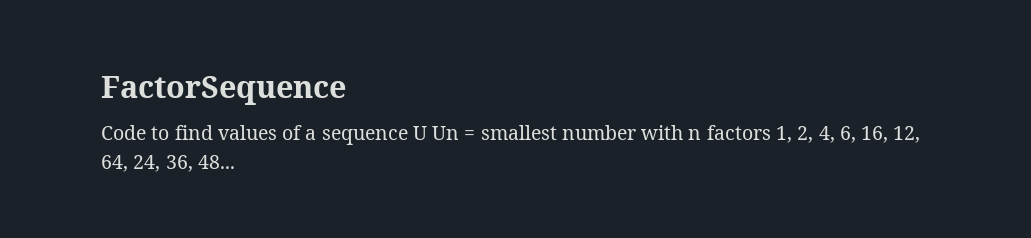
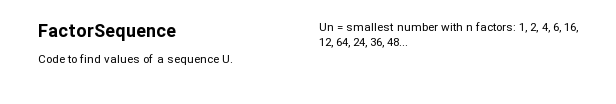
- Code to find values of a sequence U Un = smallest number with n factors 1, 2, 4, 6, 16, 12, 64, 24, 36, 48...
+ Code to find values of a sequence U.
+ Un = smallest number with n factors: 1, 2, 4, 6, 16, 12, 64, 24, 36, 48...

